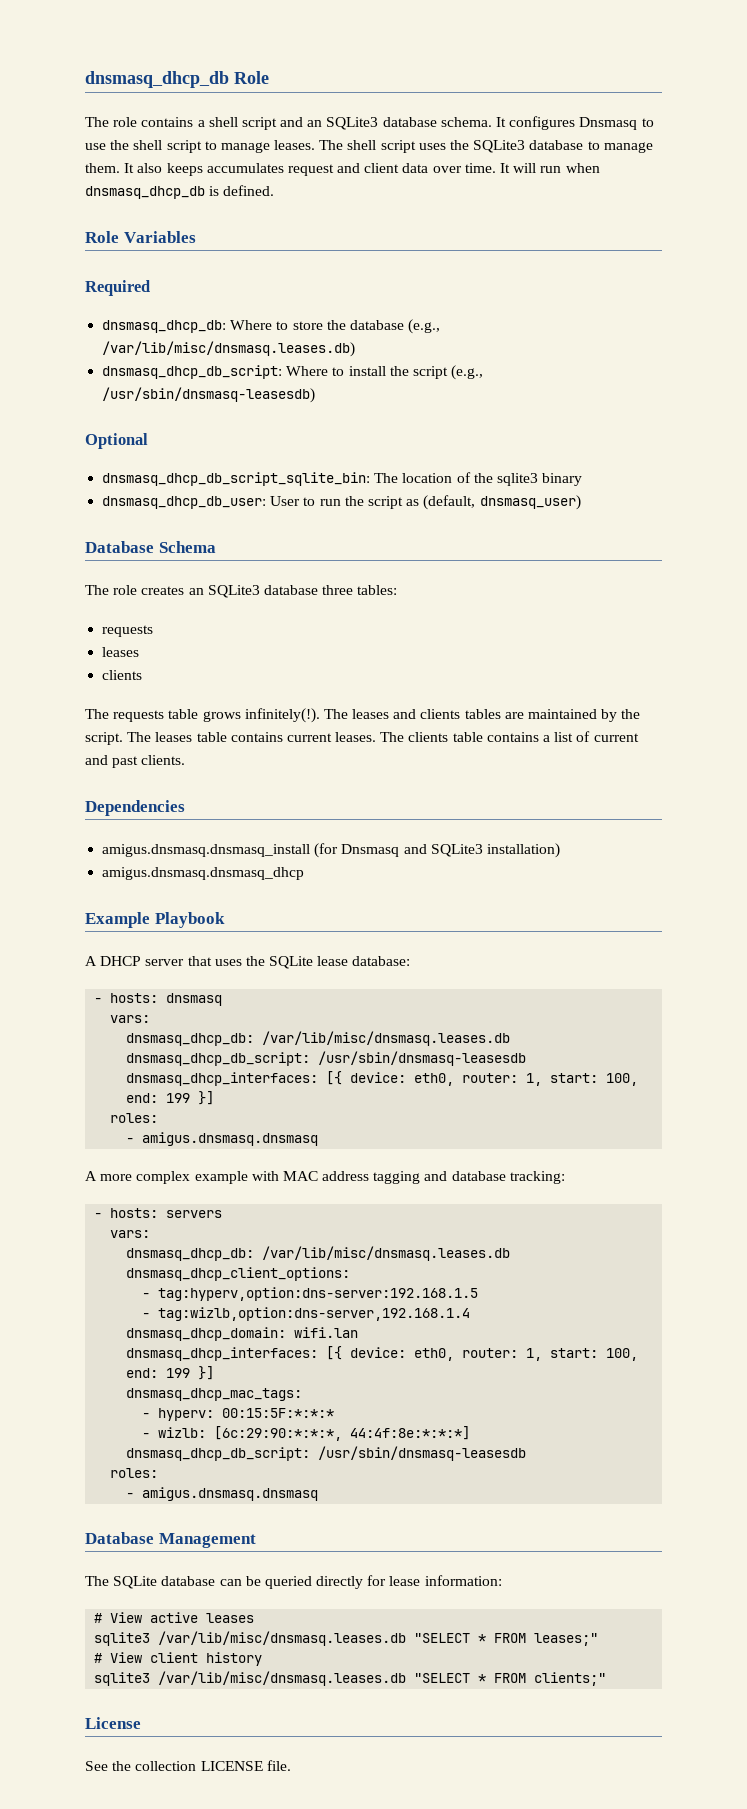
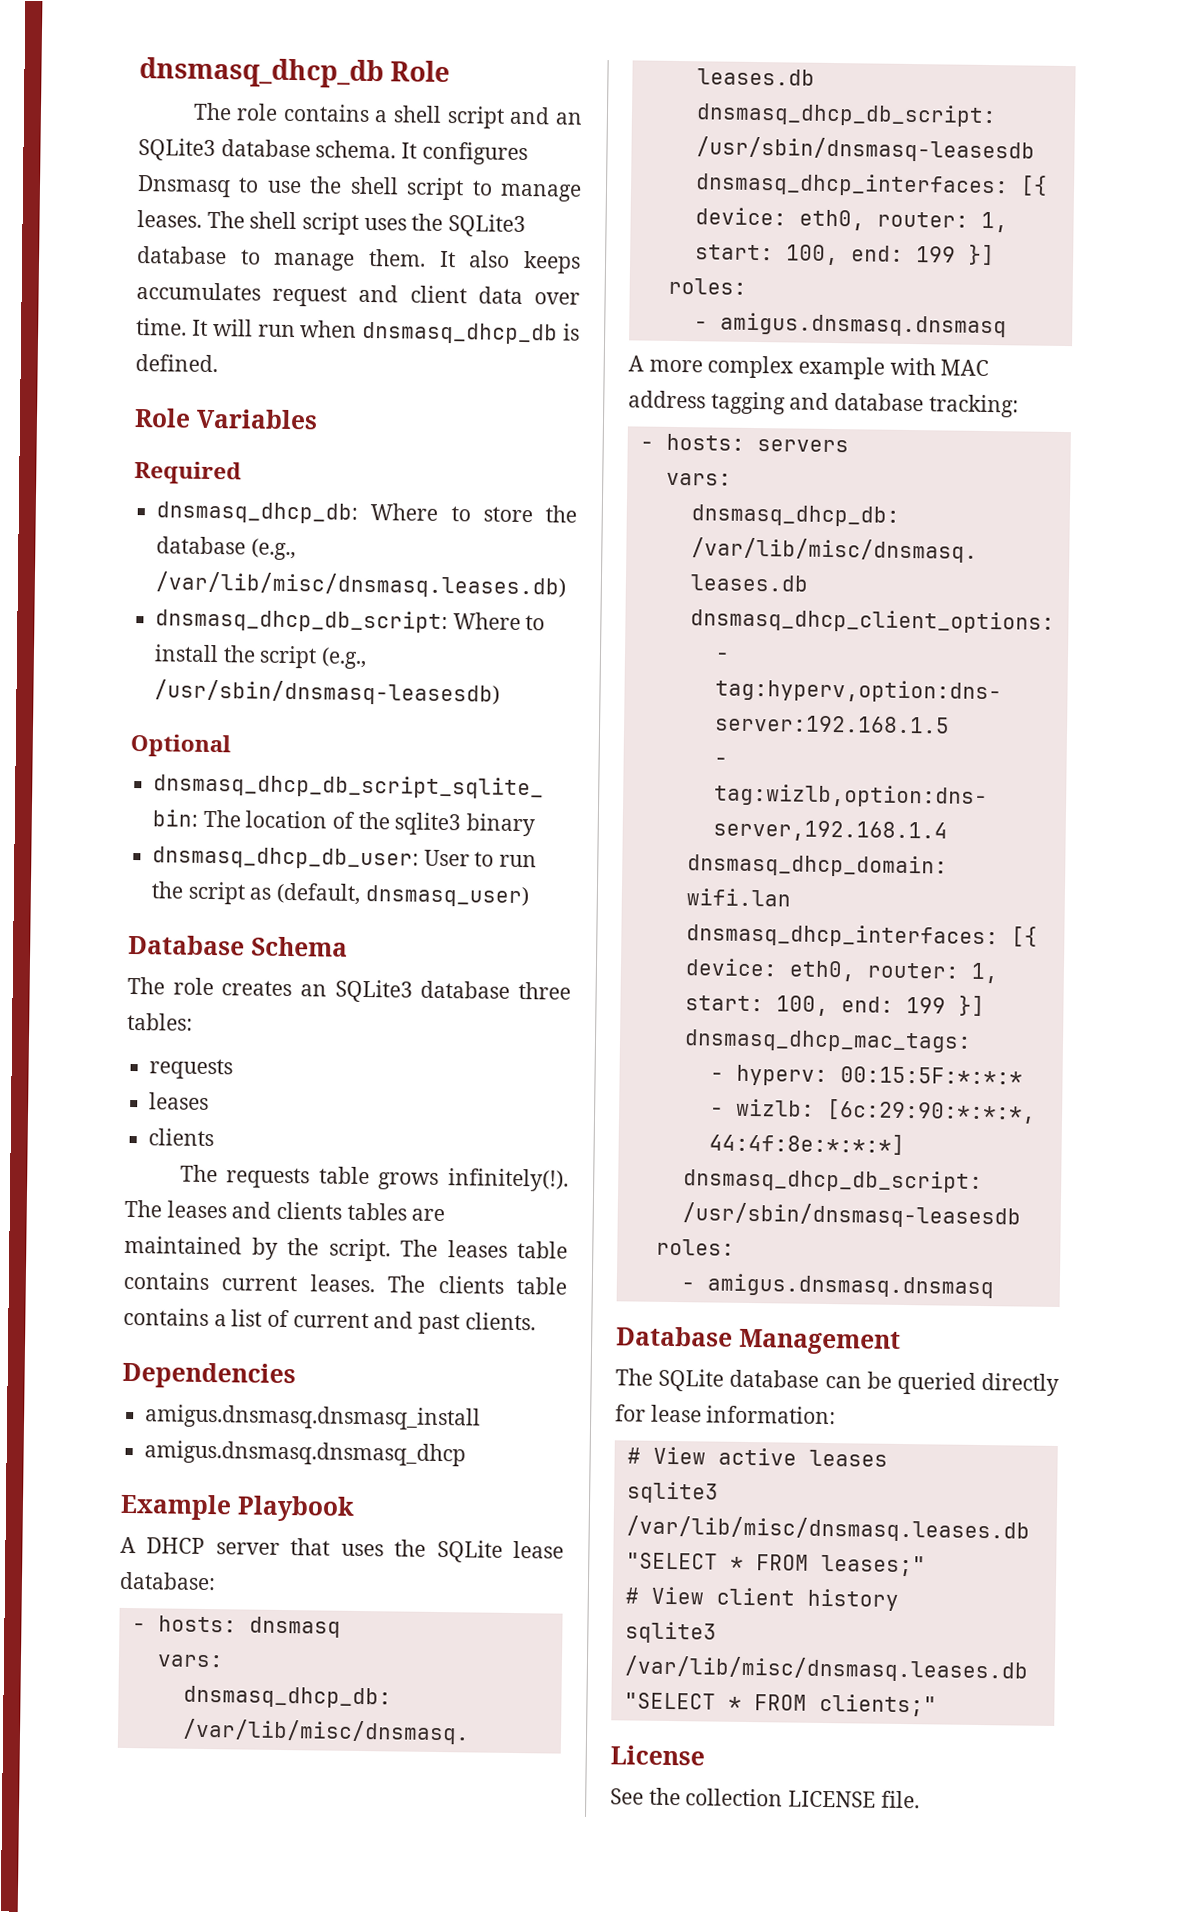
- amigus.dnsmasq.dnsmasq_install (for Dnsmasq and SQLite3 installation)
+ amigus.dnsmasq.dnsmasq_install

